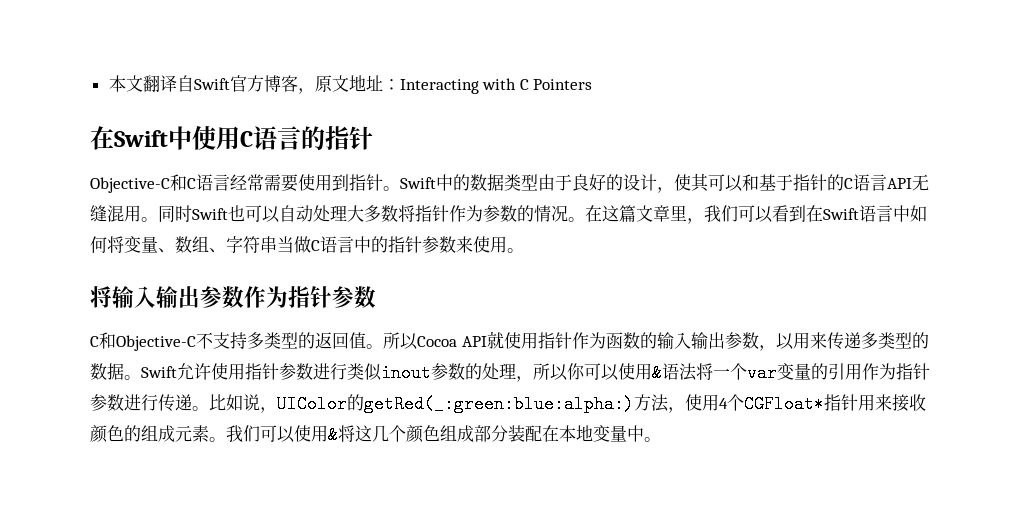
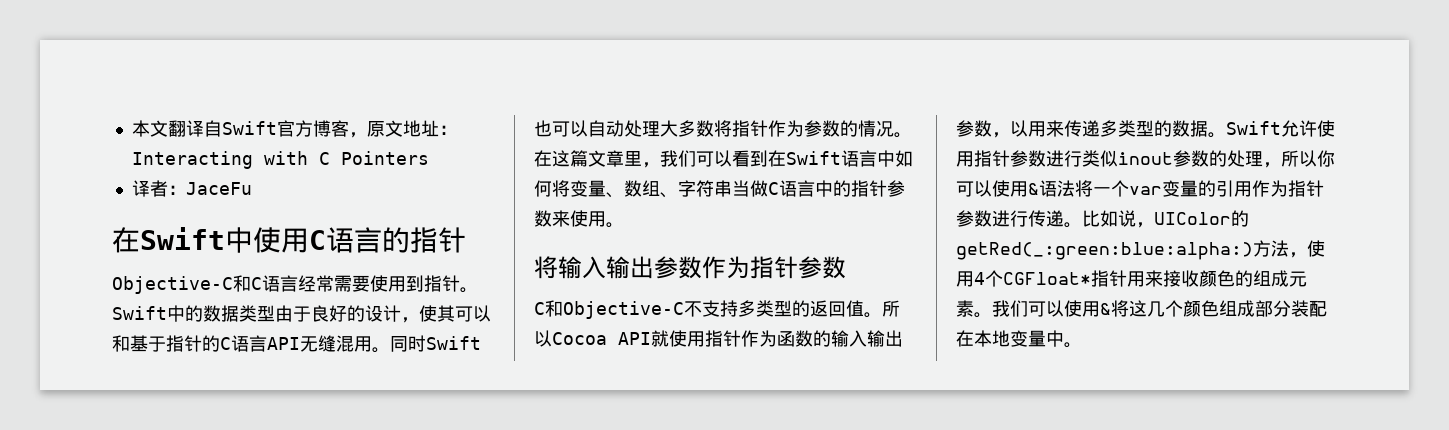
+ 译者：JaceFu

